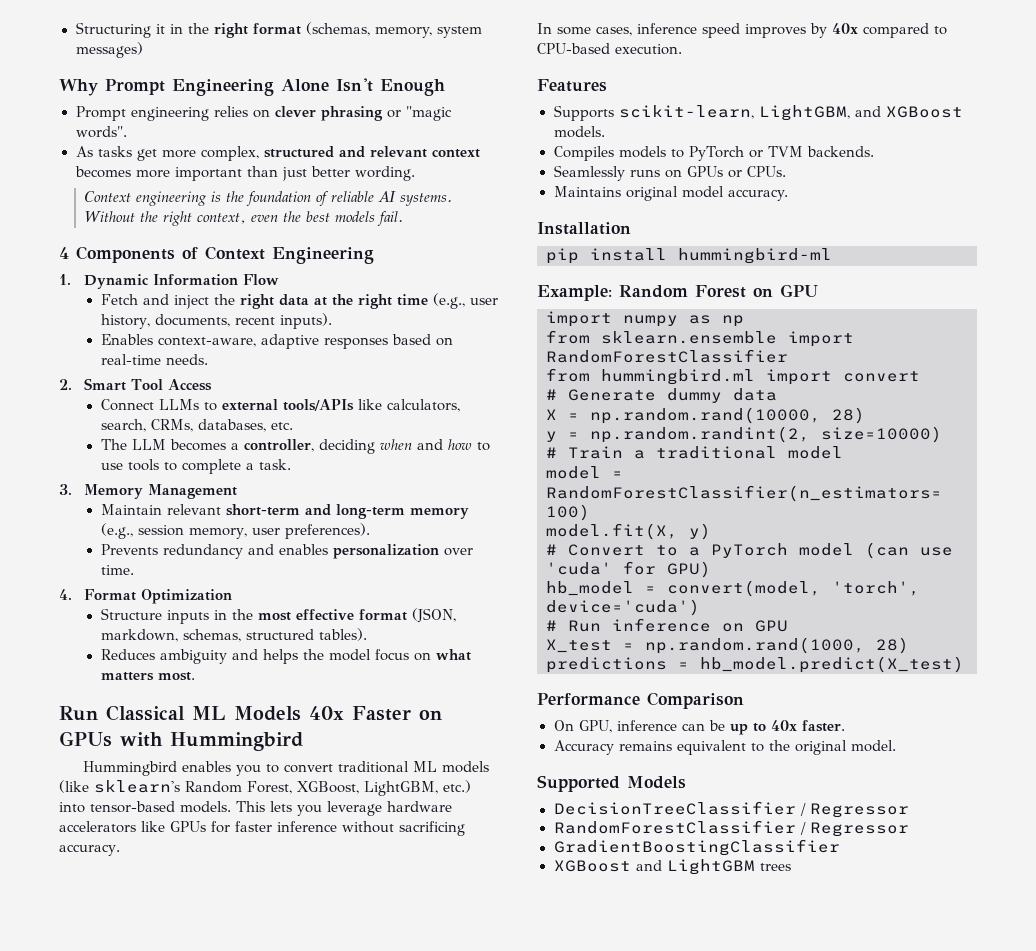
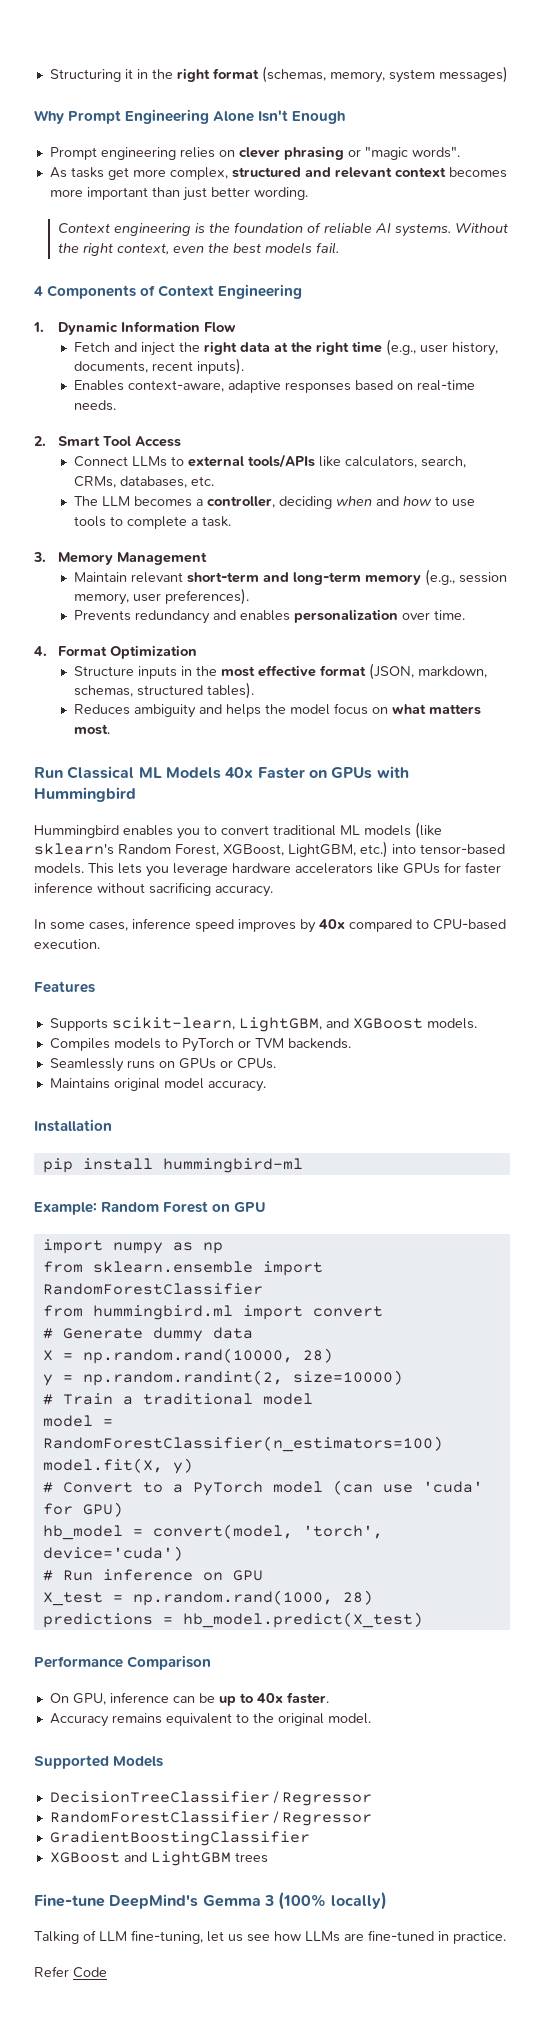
+ Fine-tune DeepMind's Gemma 3 (100% locally)
+ Talking of LLM fine-tuning, let us see how LLMs are fine-tuned in practice.
+ Refer Code

